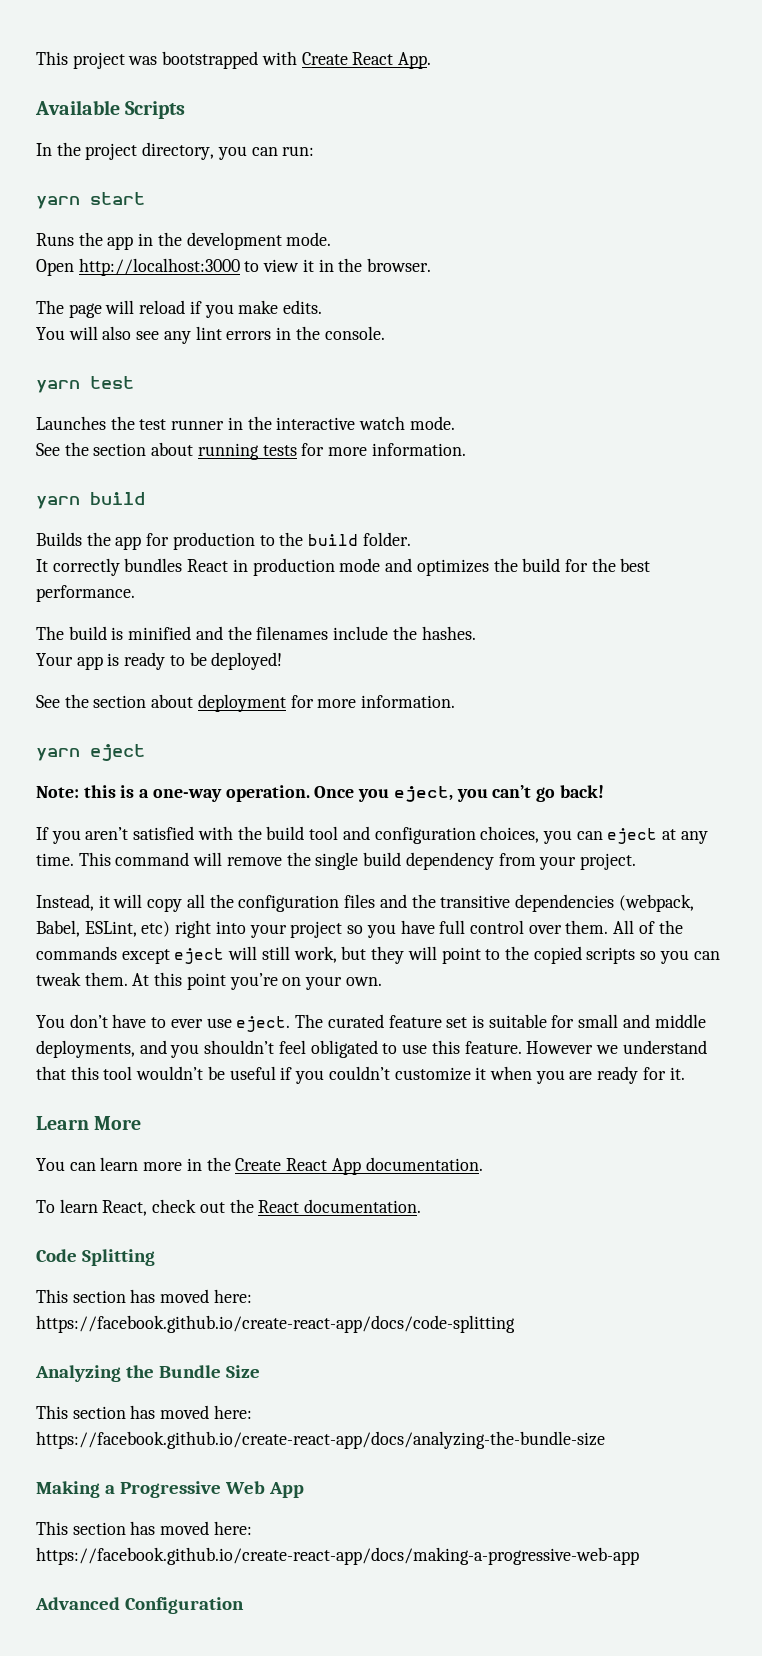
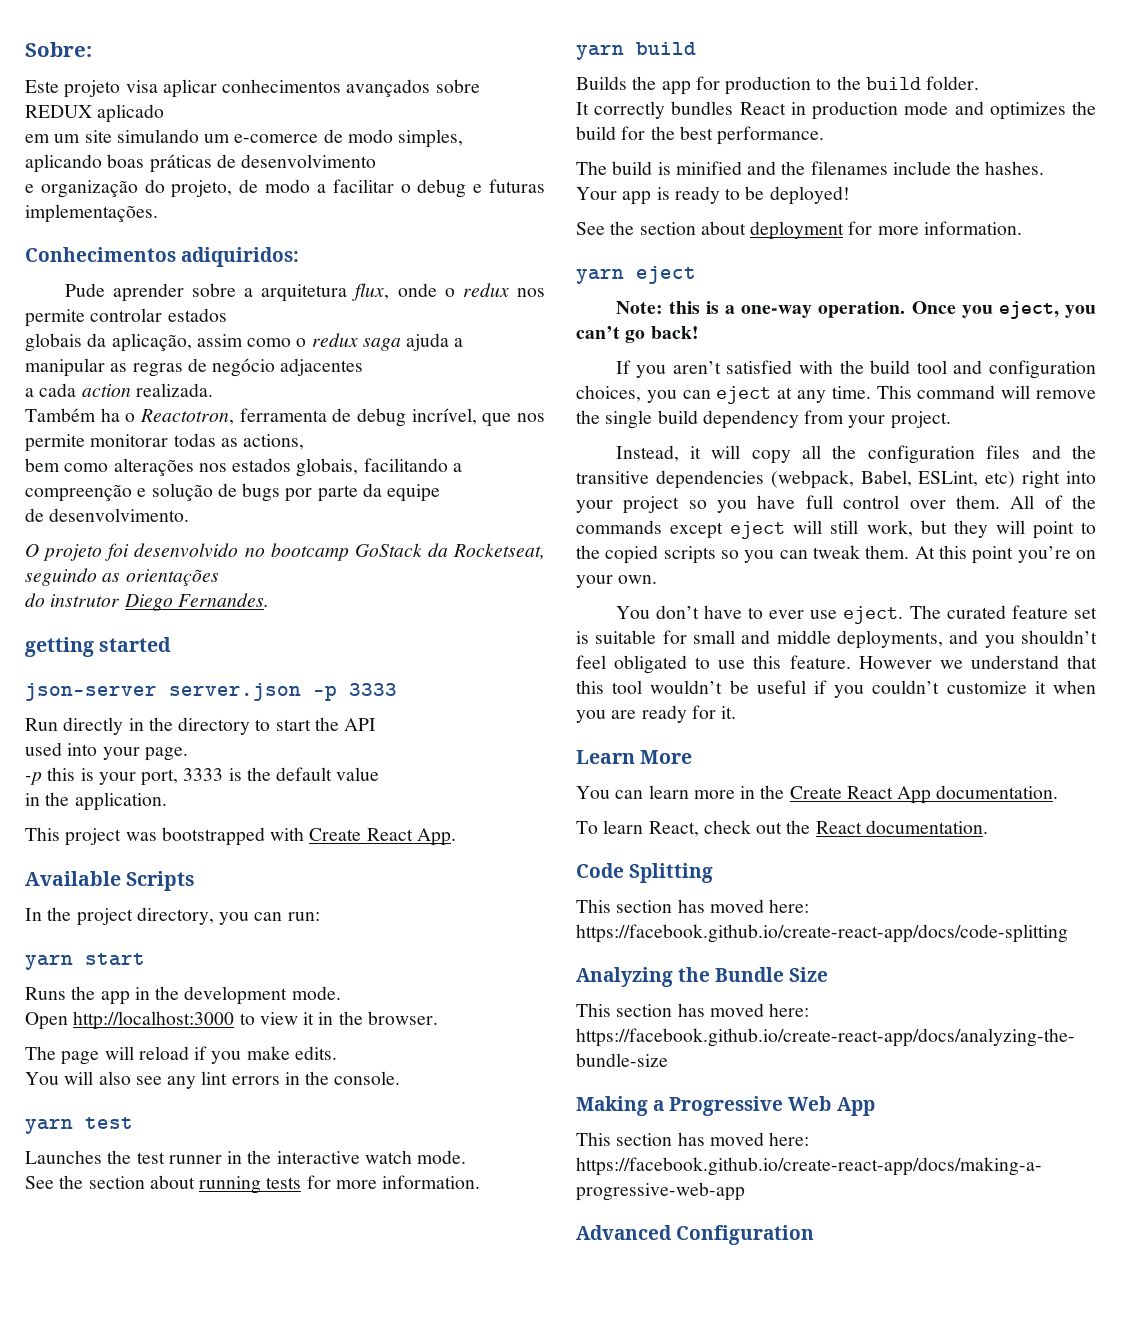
+ Sobre:
+ Este projeto visa aplicar conhecimentos avançados sobre REDUX aplicado
+ em um site simulando um e-comerce de modo simples, aplicando boas práticas de desenvolvimento
+ e organização do projeto, de modo a facilitar o debug e futuras implementações.
+ Conhecimentos adiquiridos:
+ Pude aprender sobre a arquitetura flux, onde o redux nos permite controlar estados
+ globais da aplicação, assim como o redux saga ajuda a manipular as regras de negócio adjacentes
+ a cada action realizada.
+ Também ha o Reactotron, ferramenta de debug incrível, que nos permite monitorar todas as actions,
+ bem como alterações nos estados globais, facilitando a compreenção e solução de bugs por parte da equipe
+ de desenvolvimento.
+ O projeto foi desenvolvido no bootcamp GoStack da Rocketseat, seguindo as orientações
+ do instrutor Diego Fernandes.
+ getting started
+ json-server server.json -p 3333
+ Run directly in the directory to start the API
+ used into your page.
+ -p this is your port, 3333 is the default value
+ in the application.

